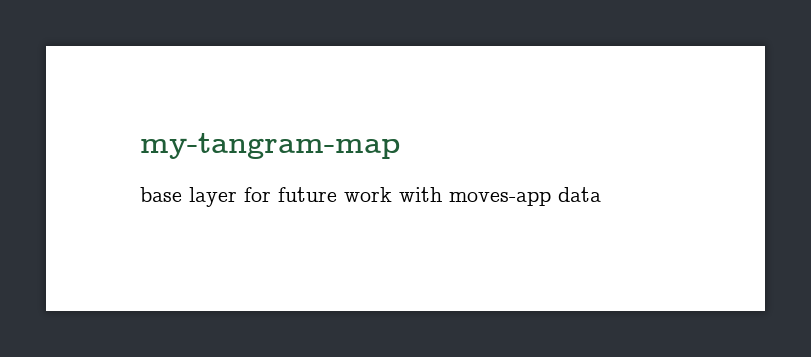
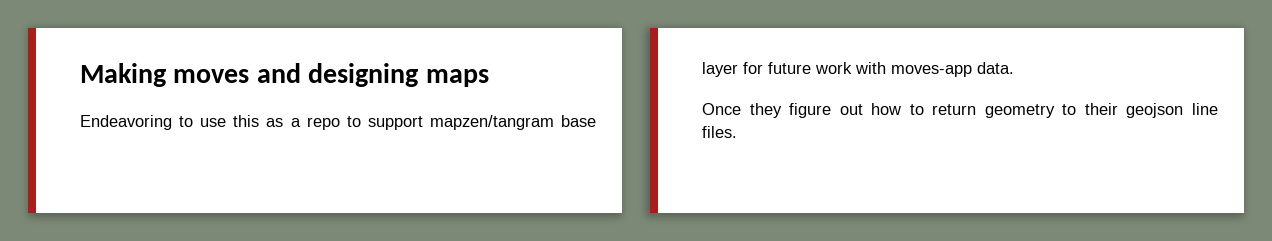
- my-tangram-map
- base layer for future work with moves-app data
+ Making moves and designing maps
+ Endeavoring to use this as a repo to support mapzen/tangram base layer for future work with moves-app data.
+ Once they figure out how to return geometry to their geojson line files.

